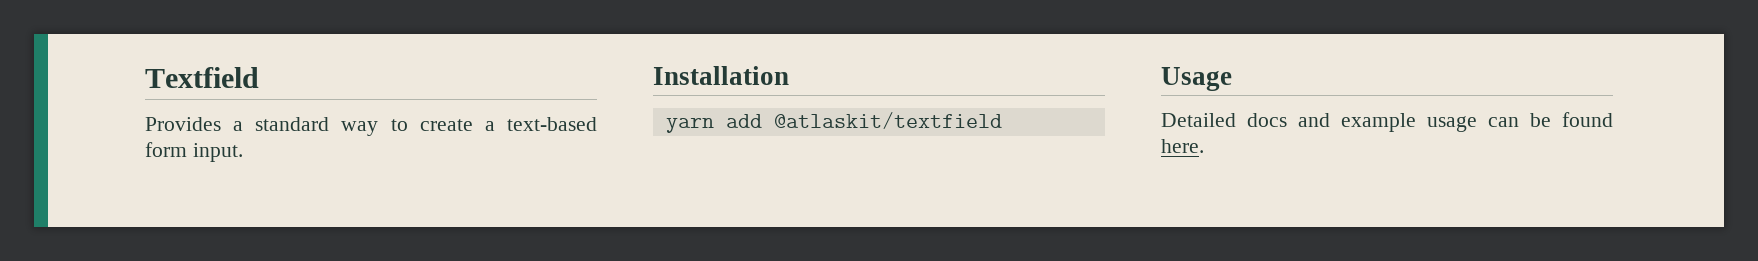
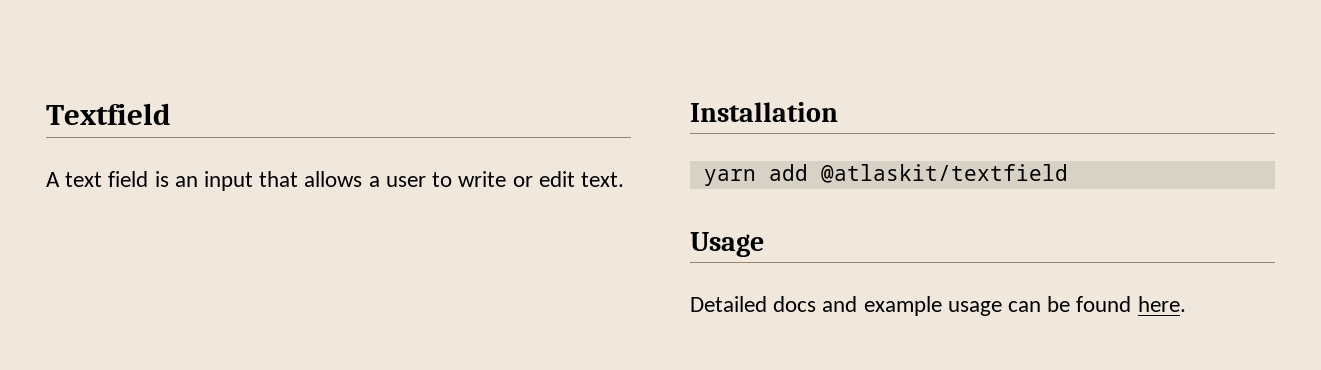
- Provides a standard way to create a text-based form input.
+ A text field is an input that allows a user to write or edit text.

